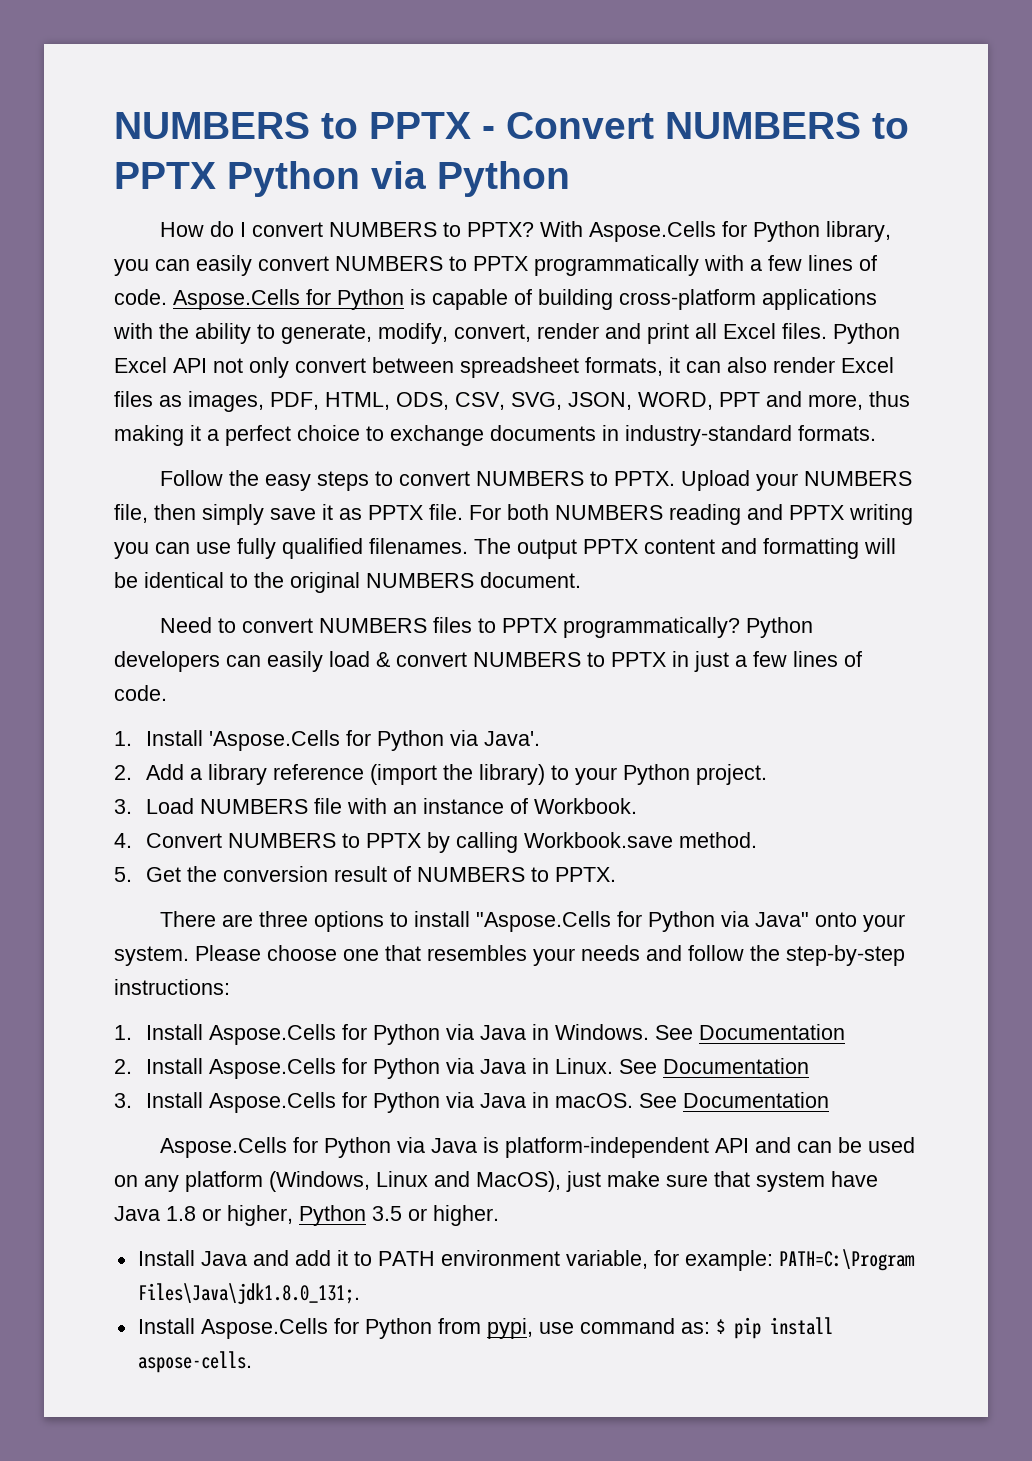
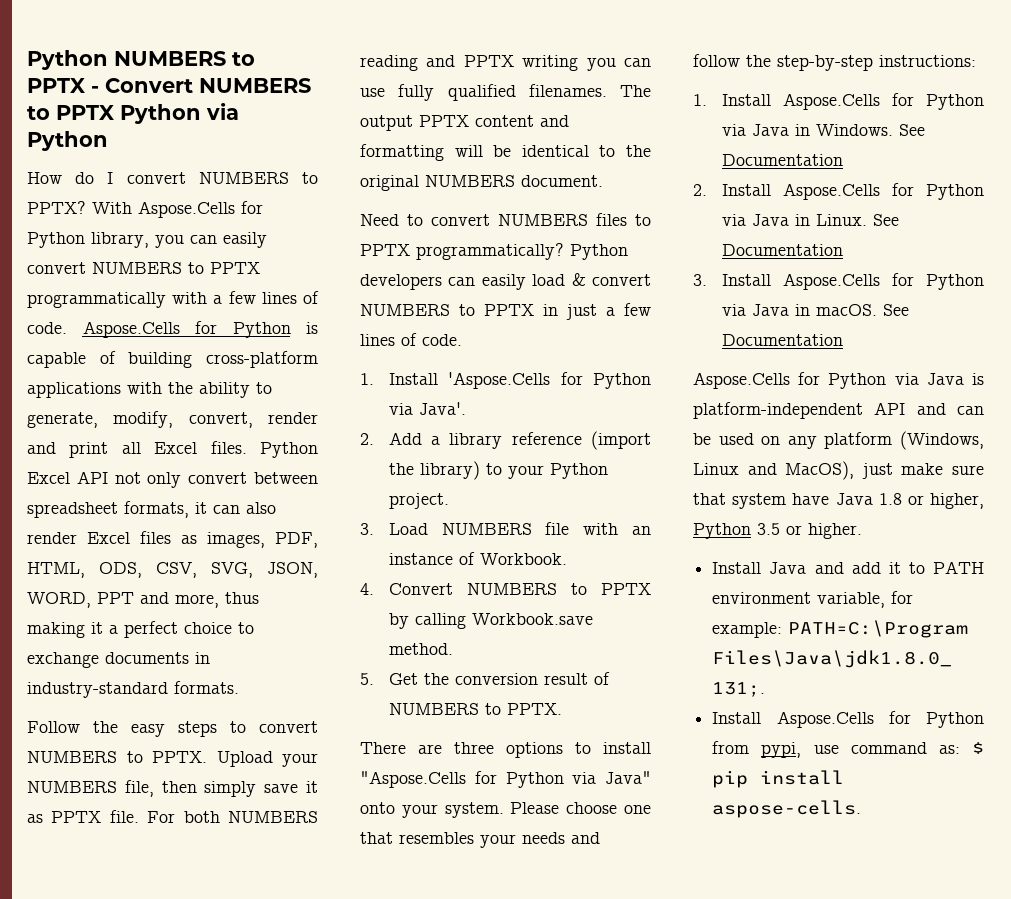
- NUMBERS to PPTX - Convert NUMBERS to PPTX Python via Python
+ Python NUMBERS to PPTX - Convert NUMBERS to PPTX Python via Python

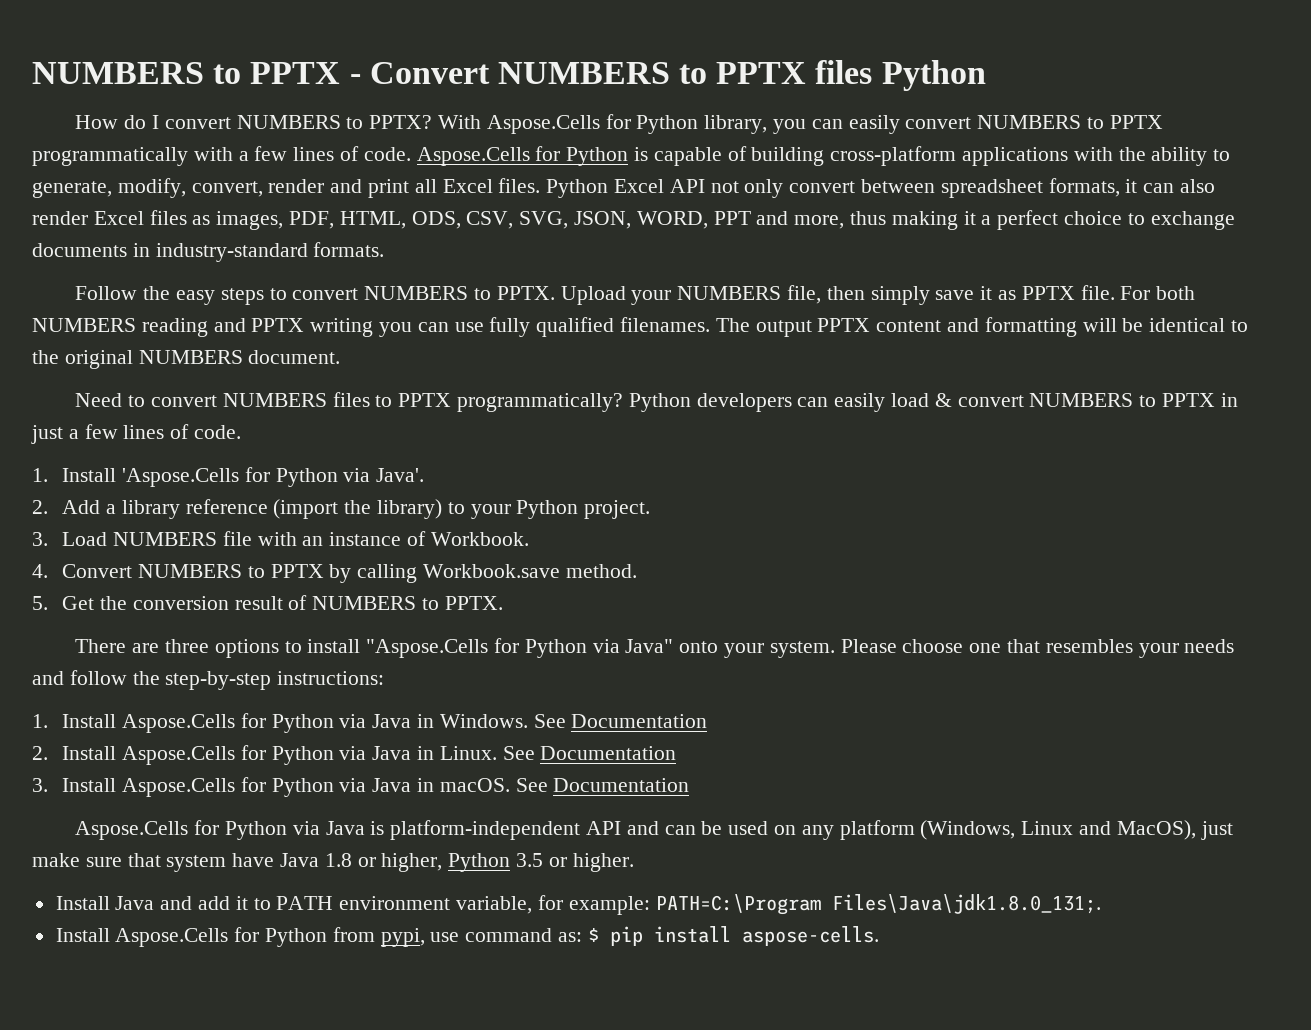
- Python NUMBERS to PPTX - Convert NUMBERS to PPTX Python via Python
+ NUMBERS to PPTX - Convert NUMBERS to PPTX files Python

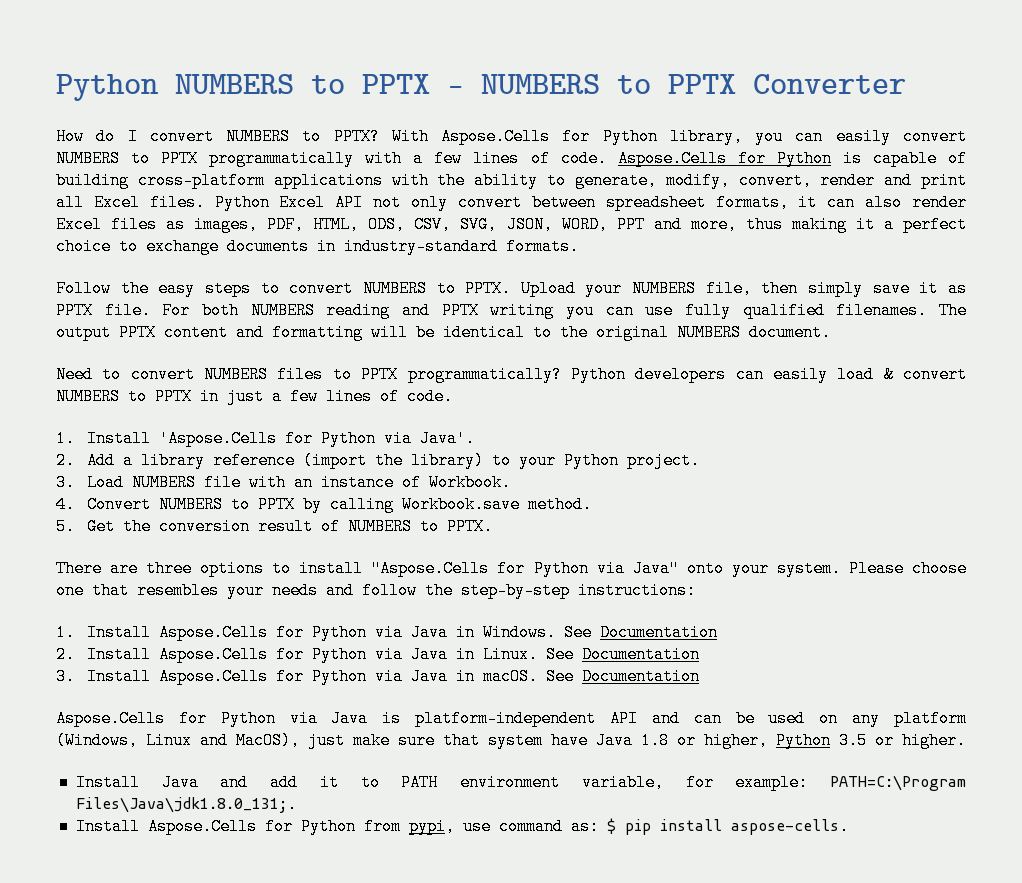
- NUMBERS to PPTX - Convert NUMBERS to PPTX files Python
+ Python NUMBERS to PPTX - NUMBERS to PPTX Converter

